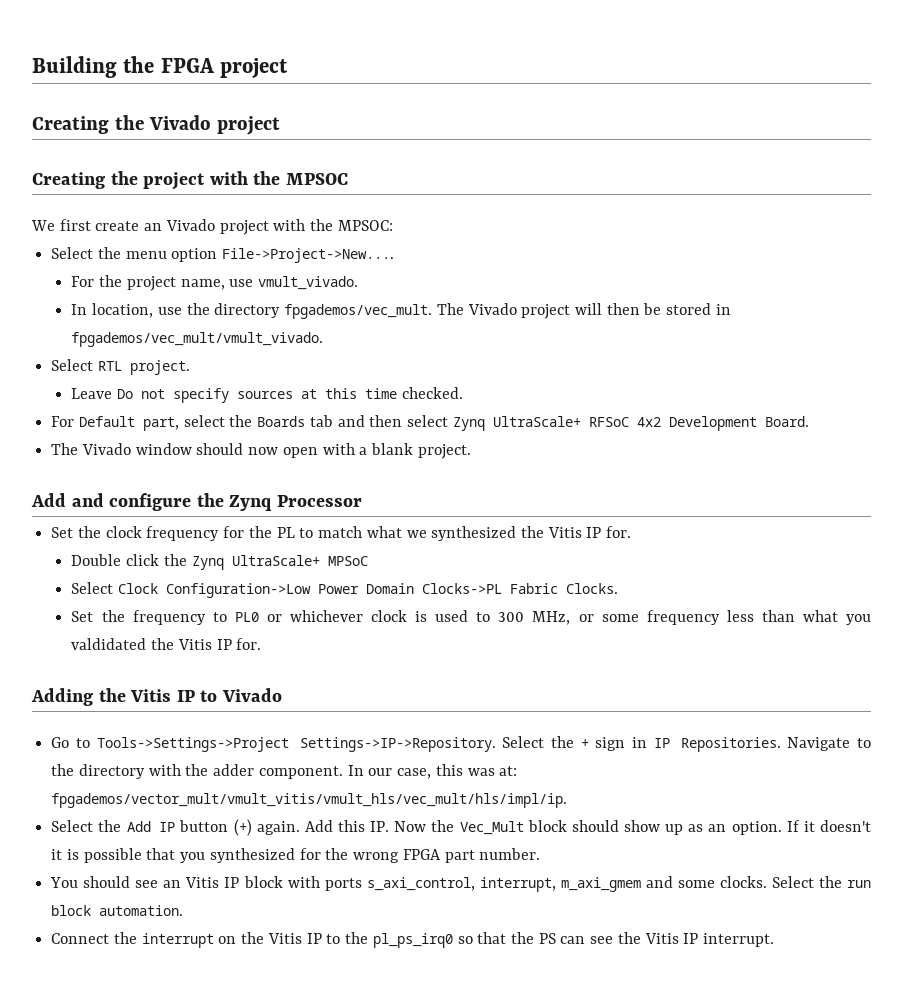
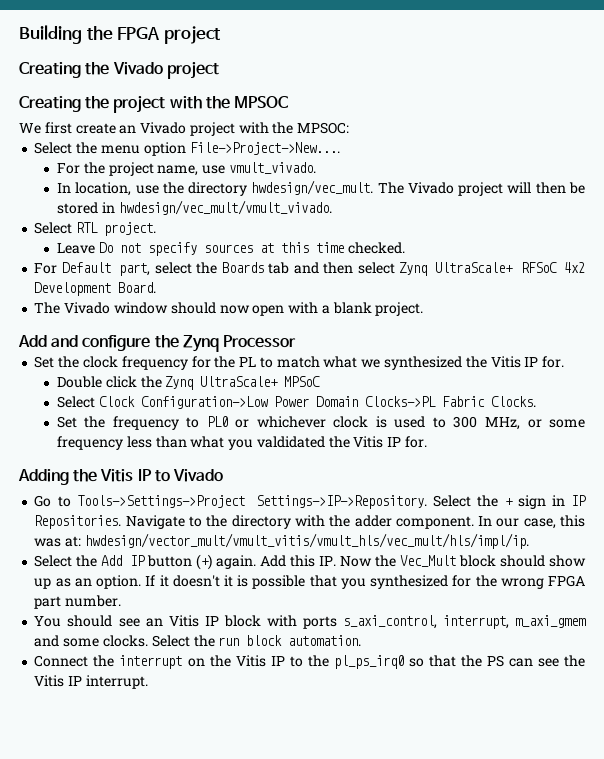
- In location, use the directory fpgademos/vec_mult.
+ In location, use the directory hwdesign/vec_mult.
- The Vivado project will then be stored in fpgademos/vec_mult/vmult_vivado.
+ The Vivado project will then be stored in hwdesign/vec_mult/vmult_vivado.
- In our case, this was at: fpgademos/vector_mult/vmult_vitis/vmult_hls/vec_mult/hls/impl/ip.
+ In our case, this was at: hwdesign/vector_mult/vmult_vitis/vmult_hls/vec_mult/hls/impl/ip.

